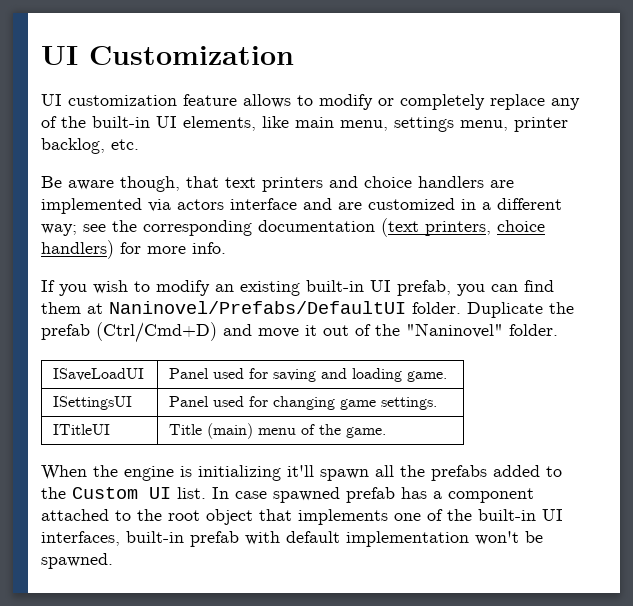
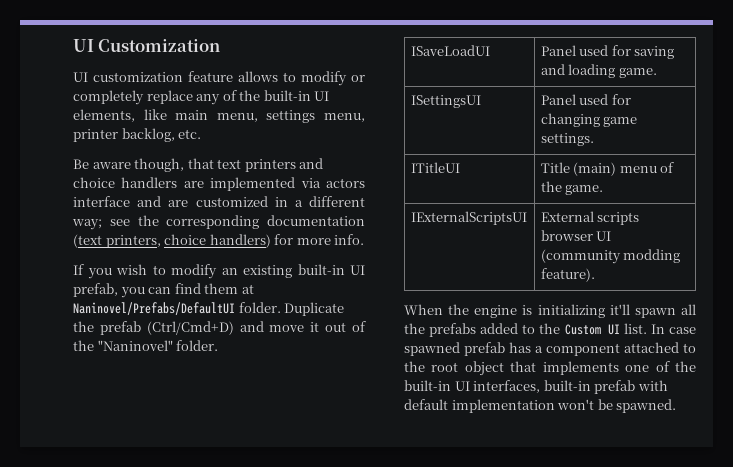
+ IExternalScriptsUI | External scripts browser UI (community modding feature).

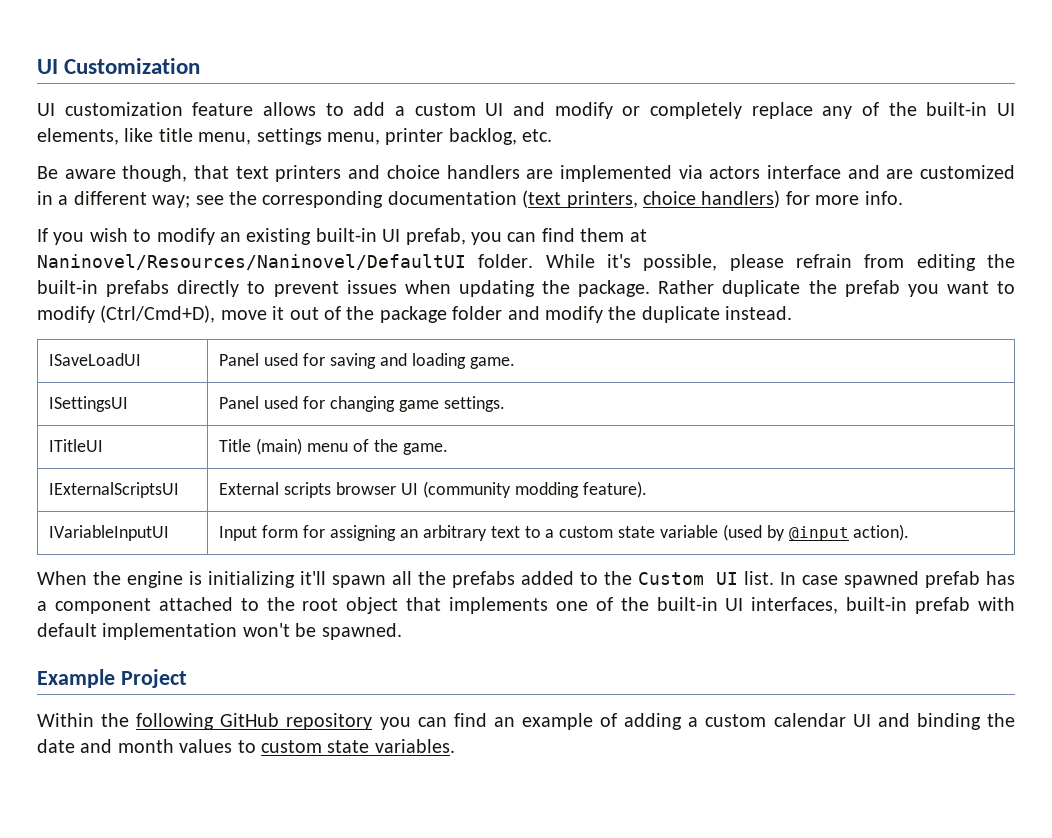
- UI customization feature allows to modify or completely replace any of the built-in UI elements, like main menu, settings menu, printer backlog, etc.
+ UI customization feature allows to add a custom UI and modify or completely replace any of the built-in UI elements, like title menu, settings menu, printer backlog, etc.
- If you wish to modify an existing built-in UI prefab, you can find them at Naninovel/Prefabs/DefaultUI folder. Duplicate the prefab (Ctrl/Cmd+D) and move it out of the "Naninovel" folder.
+ If you wish to modify an existing built-in UI prefab, you can find them at Naninovel/Resources/Naninovel/DefaultUI folder. While it's possible, please refrain from editing the built-in prefabs directly to prevent issues when updating the package. Rather duplicate the prefab you want to modify (Ctrl/Cmd+D), move it out of the package folder and modify the duplicate instead.
+ IVariableInputUI | Input form for assigning an arbitrary text to a custom state variable (used by @input action).
+ Example Project
+ Within the following GitHub repository you can find an example of adding a custom calendar UI and binding the date and month values to custom state variables.

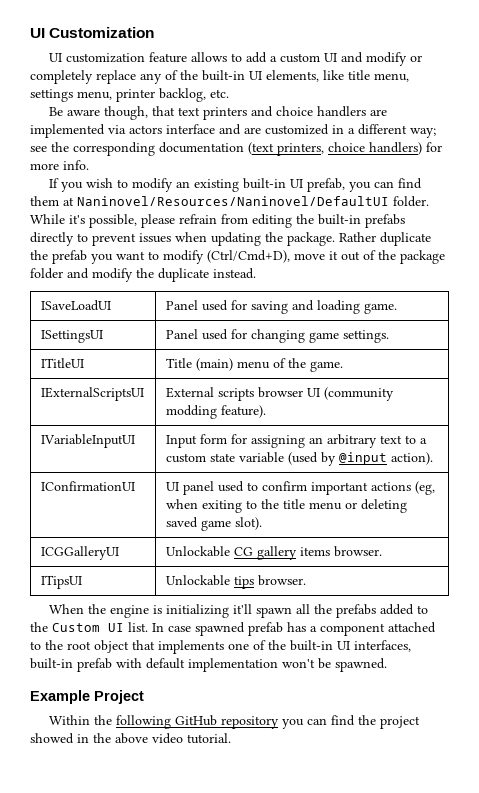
+ IConfirmationUI | UI panel used to confirm important actions (eg, when exiting to the title menu or deleting saved game slot).
+ ICGGalleryUI | Unlockable CG gallery items browser.
+ ITipsUI | Unlockable tips browser.
- Within the following GitHub repository you can find an example of adding a custom calendar UI and binding the date and month values to custom state variables.
+ Within the following GitHub repository you can find the project showed in the above video tutorial.

